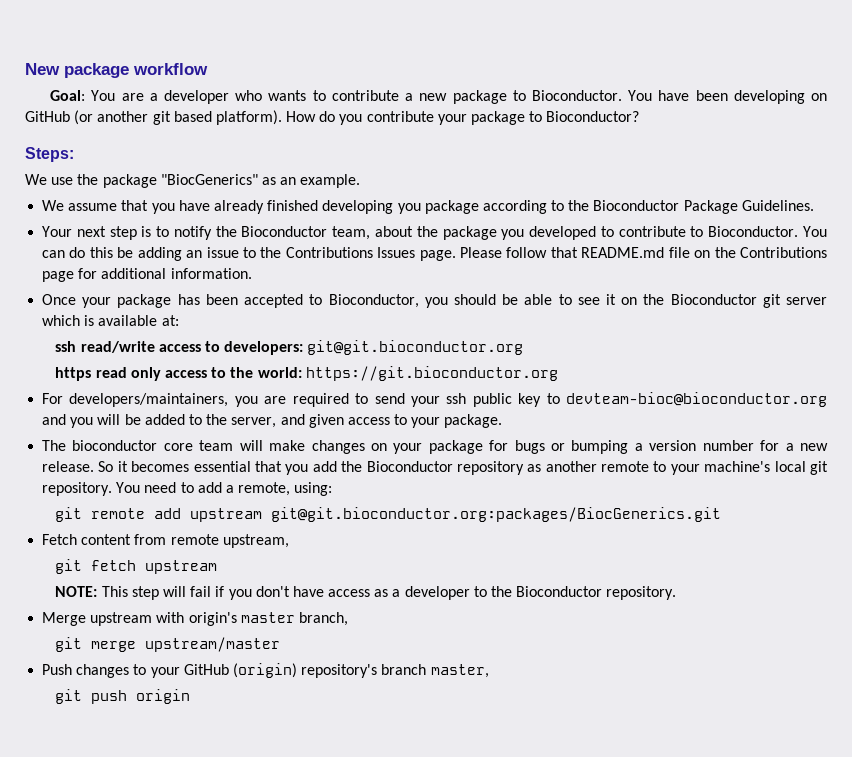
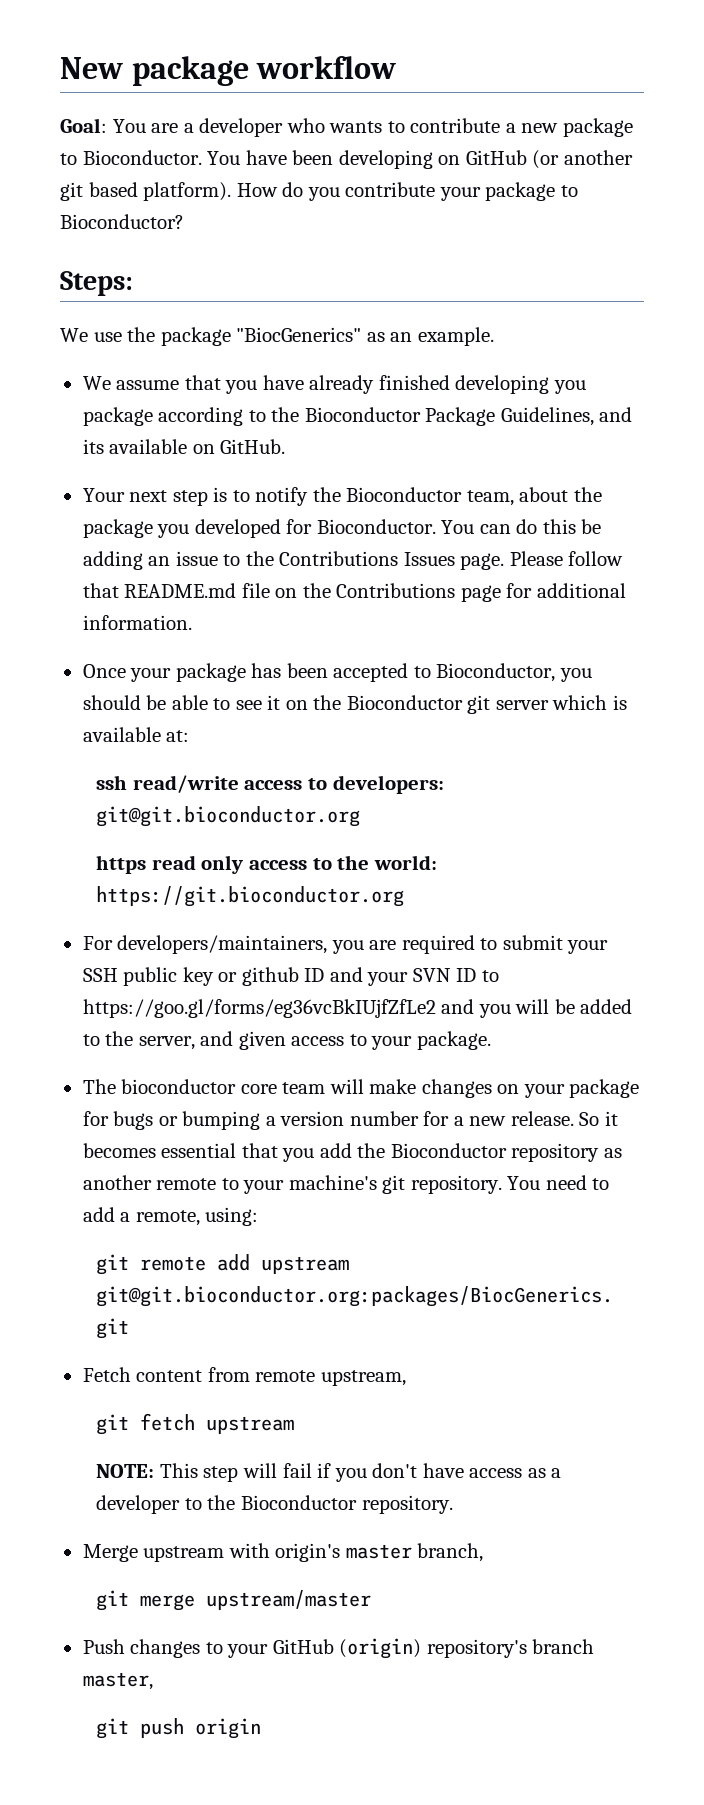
- We assume that you have already finished developing you package according to the Bioconductor Package Guidelines.
+ We assume that you have already finished developing you package according to the Bioconductor Package Guidelines, and its available on GitHub.
- Your next step is to notify the Bioconductor team, about the package you developed to contribute to Bioconductor.
+ Your next step is to notify the Bioconductor team, about the package you developed for Bioconductor.
- For developers/maintainers, you are required to send your ssh public key to devteam-bioc@bioconductor.org and you will be added to the server, and given access to your package.
+ For developers/maintainers, you are required to submit your SSH public key or github ID and your SVN ID to https://goo.gl/forms/eg36vcBkIUjfZfLe2 and you will be added to the server, and given access to your package.
- So it becomes essential that you add the Bioconductor repository as another remote to your machine's local git repository.
+ So it becomes essential that you add the Bioconductor repository as another remote to your machine's git repository.

